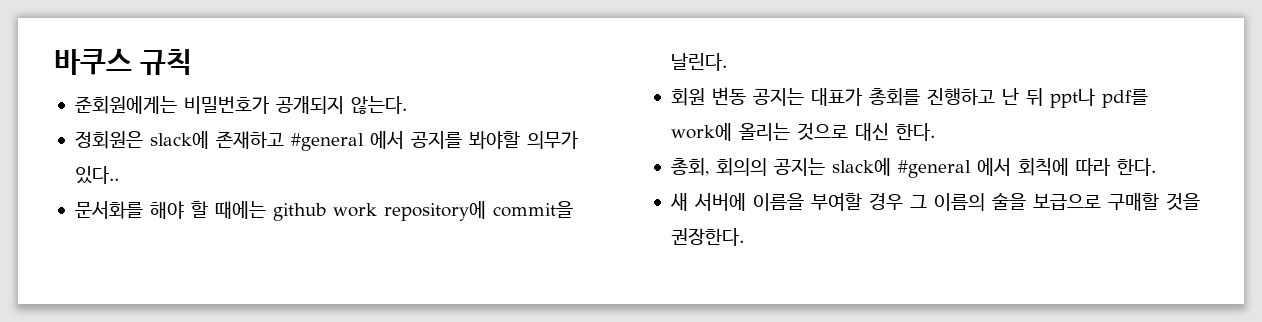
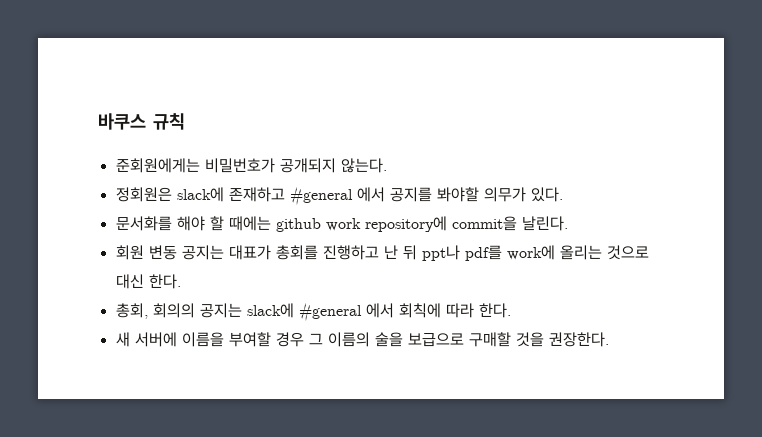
- 정회원은 slack에 존재하고 #general 에서 공지를 봐야할 의무가 있다..
+ 정회원은 slack에 존재하고 #general 에서 공지를 봐야할 의무가 있다.

